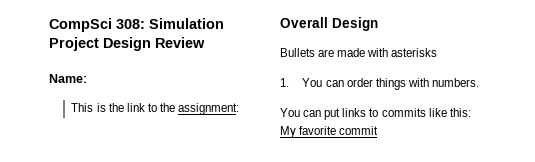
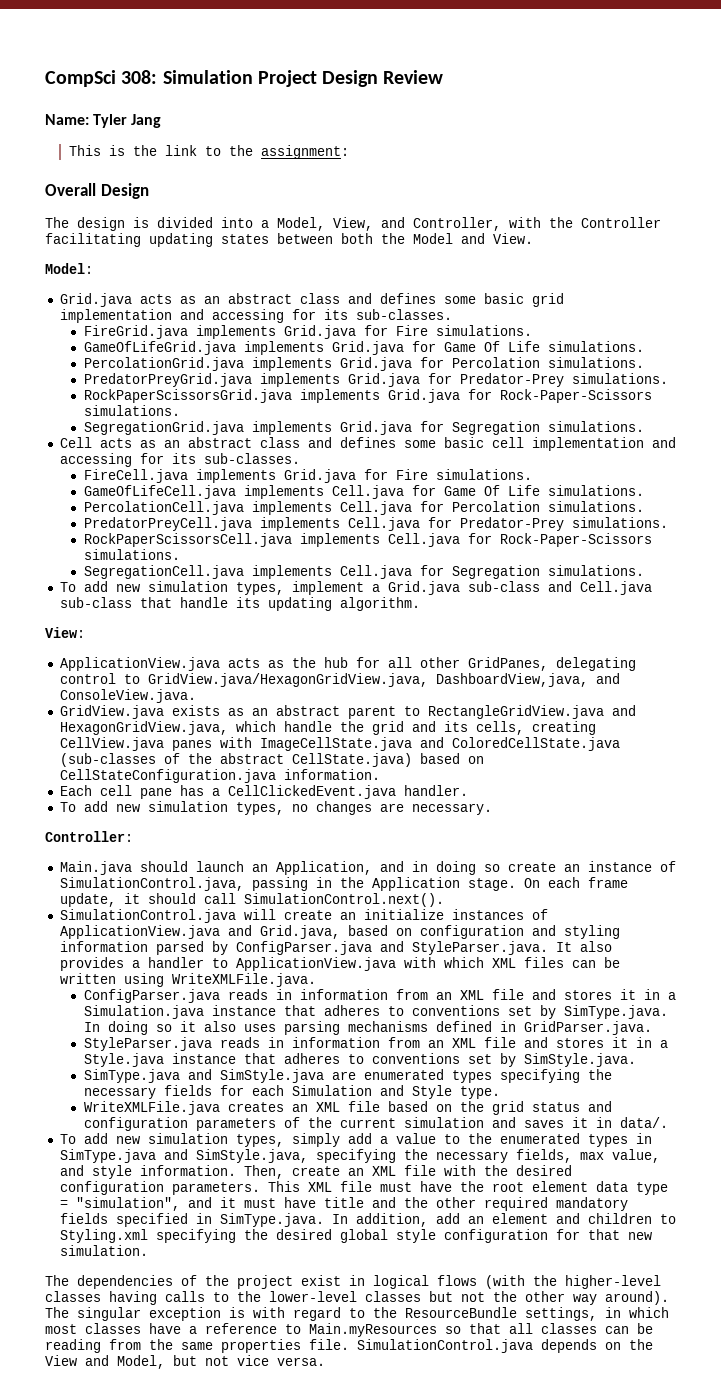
- Name:
+ Name: Tyler Jang
- Bullets are made with asterisks
- 1. You can order things with numbers.
- You can put links to commits like this: My favorite commit
+ The design is divided into a Model, View, and Controller, with the Controller facilitating updating states between both the Model and View.
+ Model:
+ Grid.java acts as an abstract class and defines some basic grid implementation and accessing for its sub-classes.
+ FireGrid.java implements Grid.java for Fire simulations.
+ GameOfLifeGrid.java implements Grid.java for Game Of Life simulations.
+ PercolationGrid.java implements Grid.java for Percolation simulations.
+ PredatorPreyGrid.java implements Grid.java for Predator-Prey simulations.
+ RockPaperScissorsGrid.java implements Grid.java for Rock-Paper-Scissors simulations.
+ SegregationGrid.java implements Grid.java for Segregation simulations.
+ Cell acts as an abstract class and defines some basic cell implementation and accessing for its sub-classes.
+ FireCell.java implements Grid.java for Fire simulations.
+ GameOfLifeCell.java implements Cell.java for Game Of Life simulations.
+ PercolationCell.java implements Cell.java for Percolation simulations.
+ PredatorPreyCell.java implements Cell.java for Predator-Prey simulations.
+ RockPaperScissorsCell.java implements Cell.java for Rock-Paper-Scissors simulations.
+ SegregationCell.java implements Cell.java for Segregation simulations.
+ To add new simulation types, implement a Grid.java sub-class and Cell.java sub-class that handle its updating algorithm.
+ View:
+ ApplicationView.java acts as the hub for all other GridPanes, delegating control to GridView.java/HexagonGridView.java, DashboardView,java, and ConsoleView.java.
+ GridView.java exists as an abstract parent to RectangleGridView.java and HexagonGridView.java, which handle the grid and its cells, creating CellView.java panes with ImageCellState.java and ColoredCellState.java (sub-classes of the abstract CellState.java) based on CellStateConfiguration.java information.
+ Each cell pane has a CellClickedEvent.java handler.
+ To add new simulation types, no changes are necessary.
+ Controller:
+ Main.java should launch an Application, and in doing so create an instance of SimulationControl.java, passing in the Application stage. On each frame update, it should call SimulationControl.next().
+ SimulationControl.java will create an initialize instances of ApplicationView.java and Grid.java, based on configuration and styling information parsed by ConfigParser.java and StyleParser.java. It also provides a handler to ApplicationView.java with which XML files can be written using WriteXMLFile.java.
+ ConfigParser.java reads in information from an XML file and stores it in a Simulation.java instance that adheres to conventions set by SimType.java. In doing so it also uses parsing mechanisms defined in GridParser.java.
+ StyleParser.java reads in information from an XML file and stores it in a Style.java instance that adheres to conventions set by SimStyle.java.
+ SimType.java and SimStyle.java are enumerated types specifying the necessary fields for each Simulation and Style type.
+ WriteXMLFile.java creates an XML file based on the grid status and configuration parameters of the current simulation and saves it in data/.
+ To add new simulation types, simply add a value to the enumerated types in SimType.java and SimStyle.java, specifying the necessary fields, max value, and style information. Then, create an XML file with the desired configuration parameters. This XML file must have the root element data type = "simulation", and it must have title and the other required mandatory fields specified in SimType.java. In addition, add an element and children to Styling.xml specifying the desired global style configuration for that new simulation.
+ The dependencies of the project exist in logical flows (with the higher-level classes having calls to the lower-level classes but not the other way around). The singular exception is with regard to the ResourceBundle settings, in which most classes have a reference to Main.myResources so that all classes can be reading from the same properties file. SimulationControl.java depends on the View and Model, but not vice versa.

